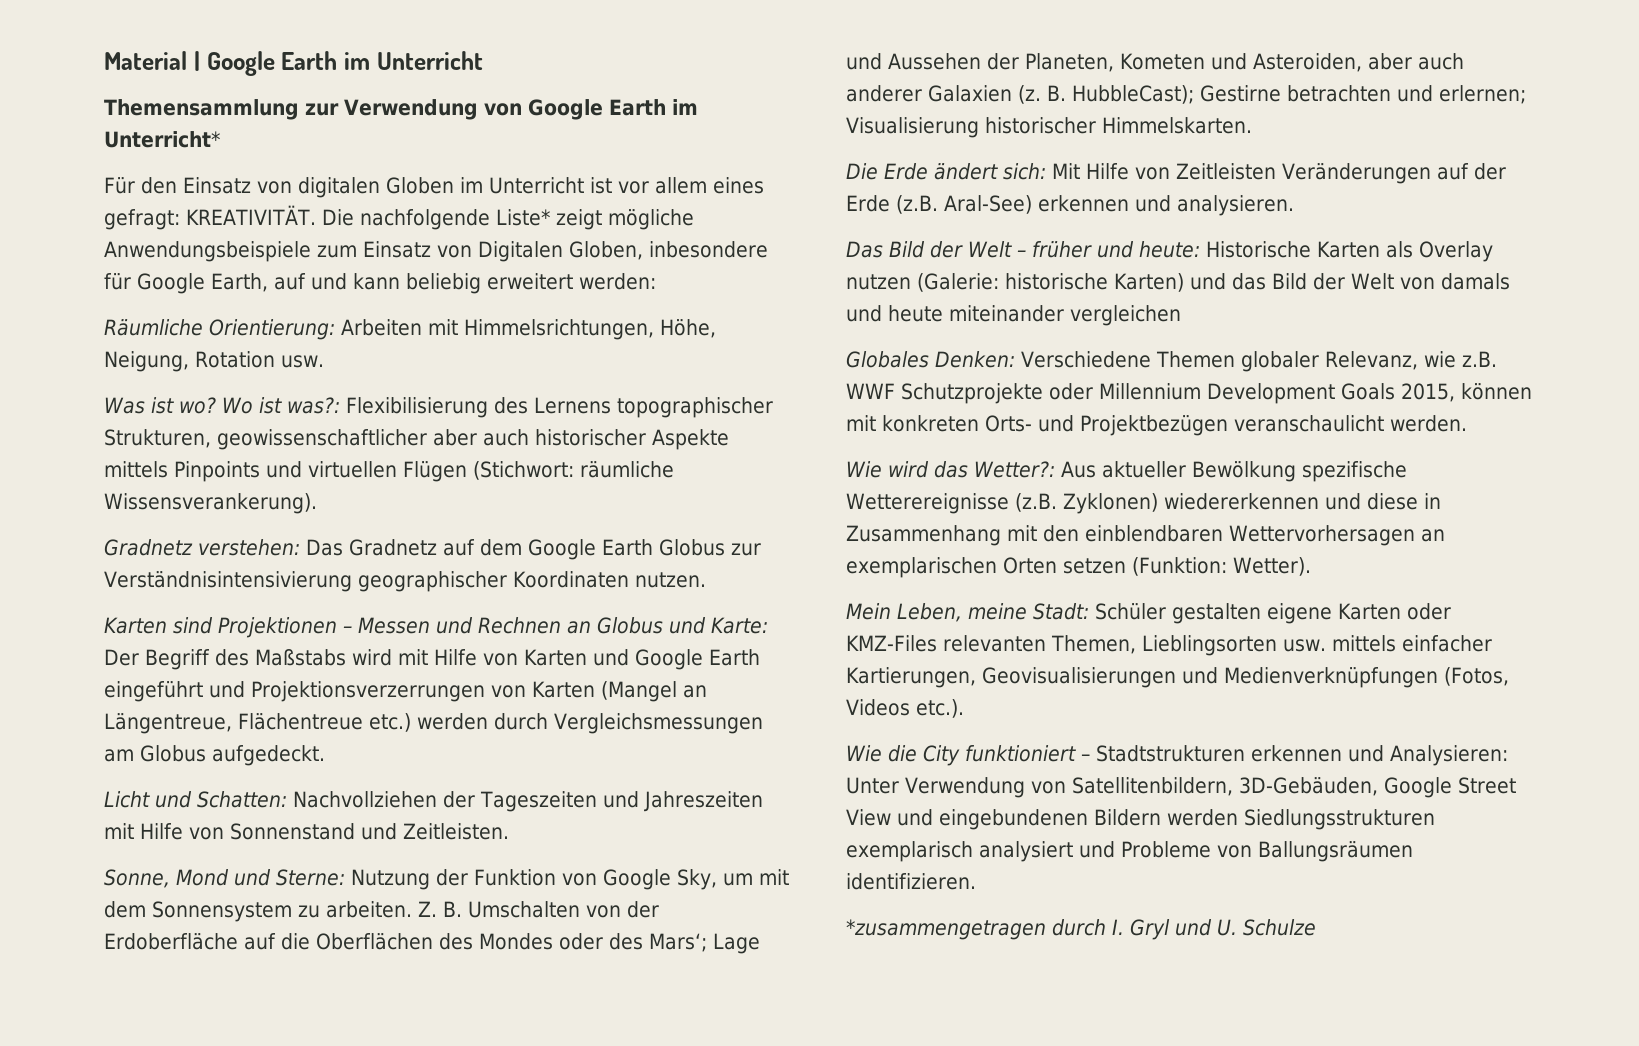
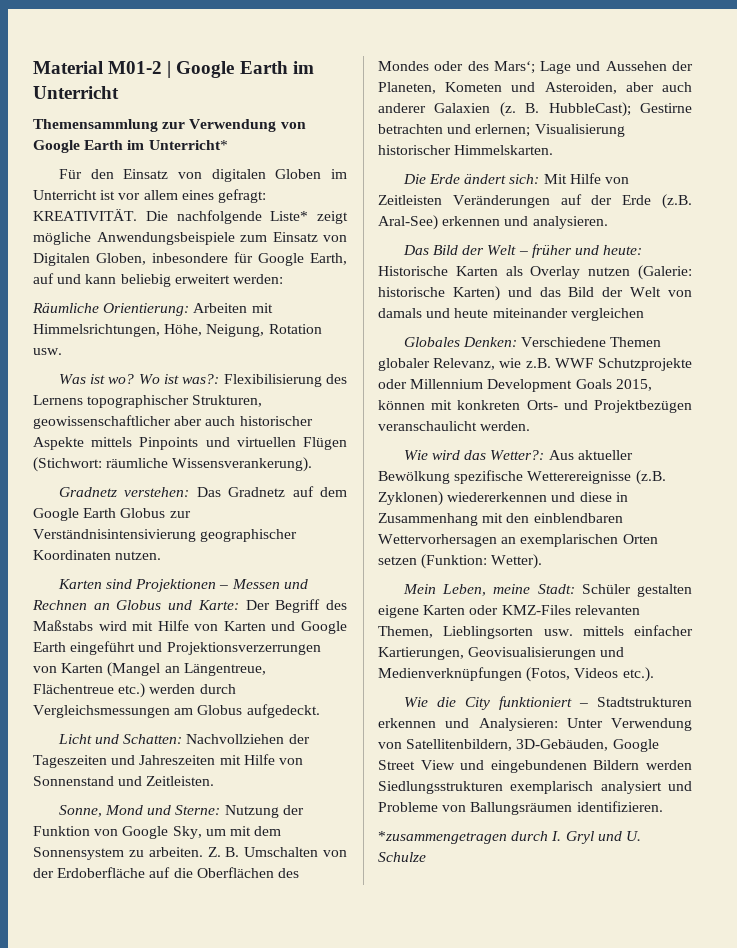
- Material | Google Earth im Unterricht
+ Material M01-2 | Google Earth im Unterricht

